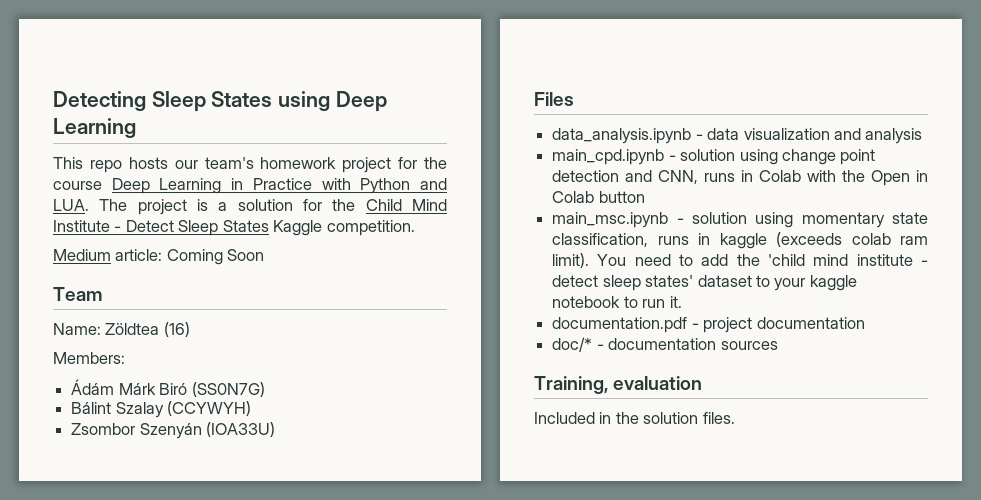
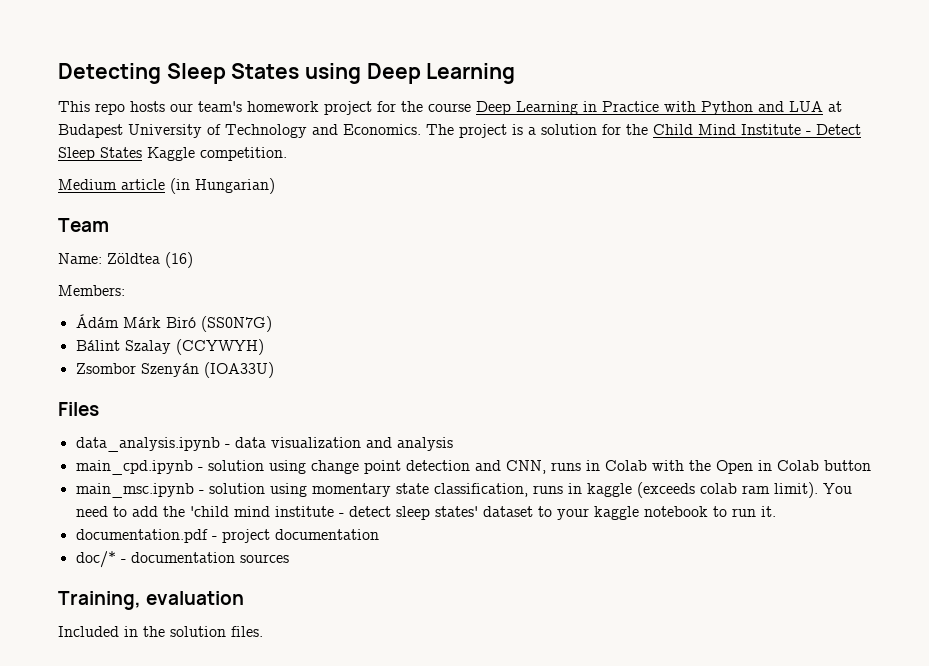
- This repo hosts our team's homework project for the course Deep Learning in Practice with Python and LUA. The project is a solution for the Child Mind Institute - Detect Sleep States Kaggle competition.
+ This repo hosts our team's homework project for the course Deep Learning in Practice with Python and LUA at Budapest University of Technology and Economics. The project is a solution for the Child Mind Institute - Detect Sleep States Kaggle competition.
- Medium article: Coming Soon
+ Medium article (in Hungarian)

